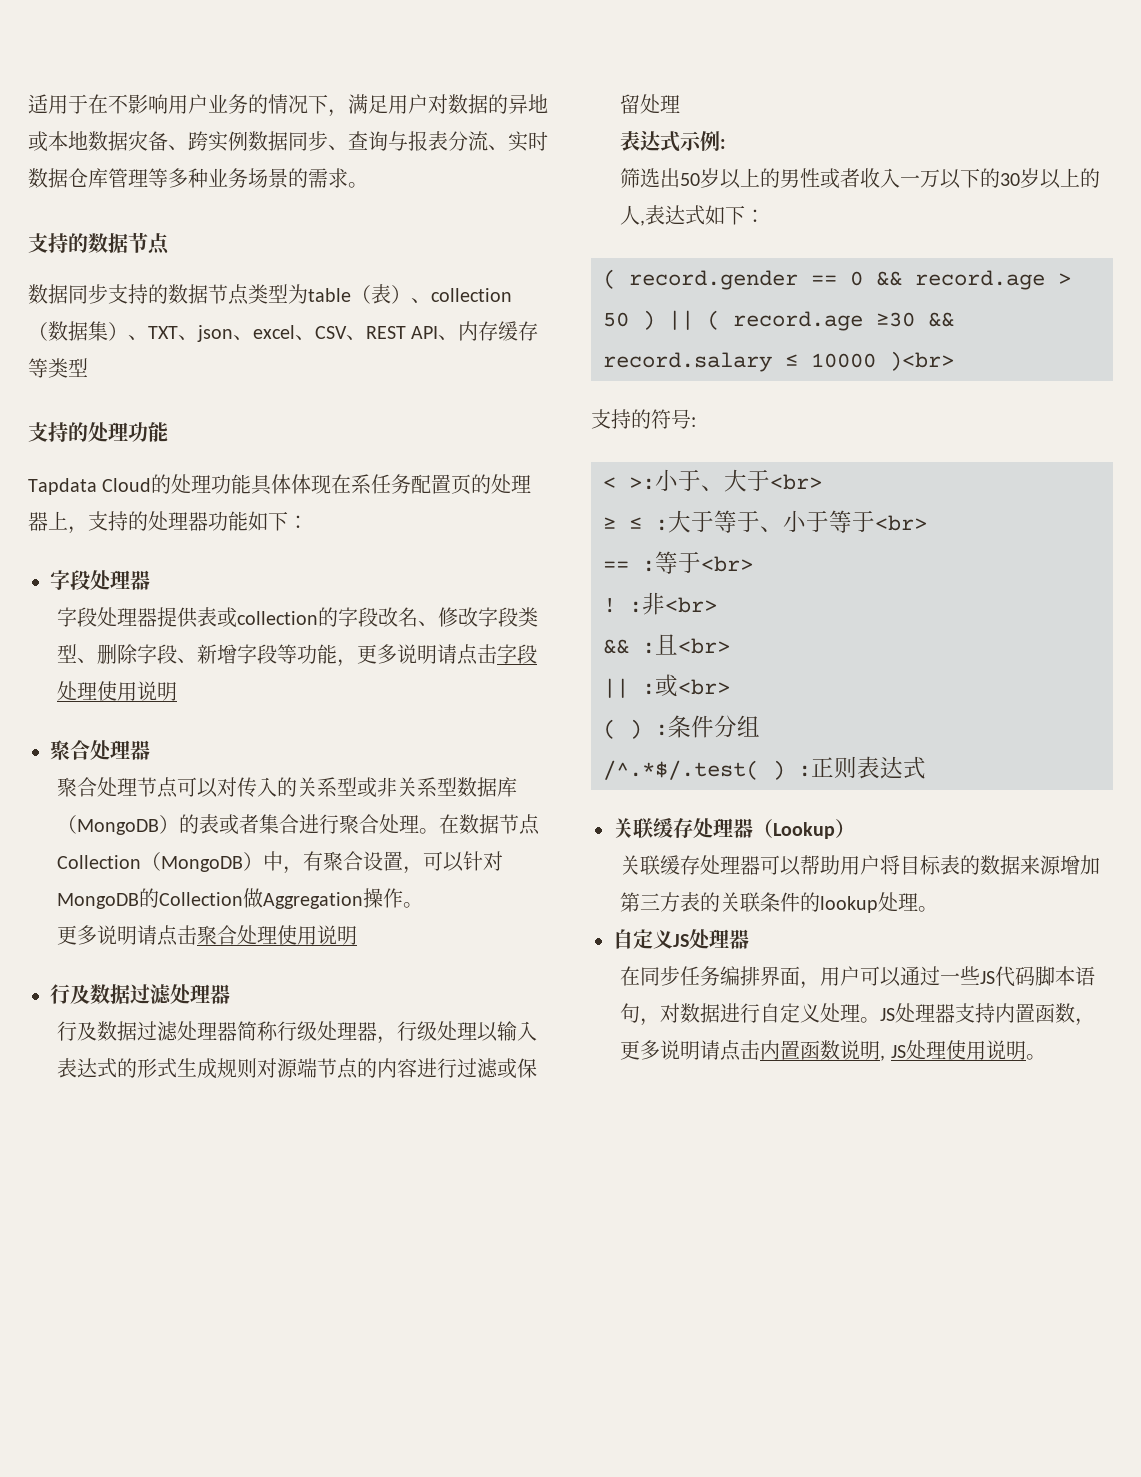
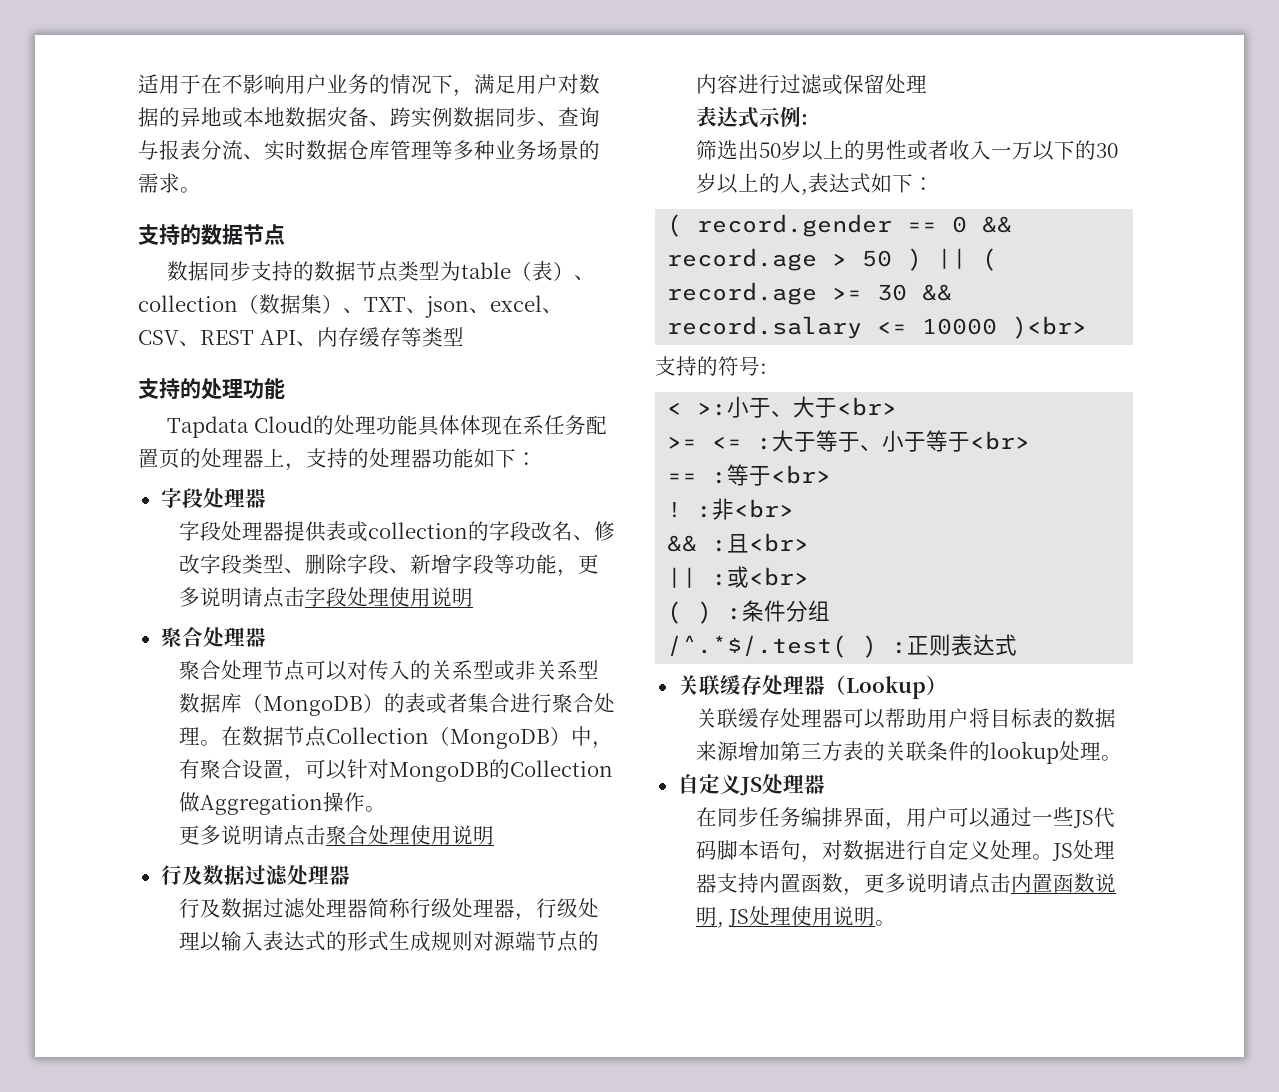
- ( record.gender == 0 && record.age > 50 ) || ( record.age ≥30 && record.salary ≤ 10000 )<br>
+ ( record.gender == 0 && record.age > 50 ) || ( record.age >= 30 && record.salary <= 10000 )<br>
- ≥ ≤ :大于等于、小于等于<br>
+ >= <= :大于等于、小于等于<br>

